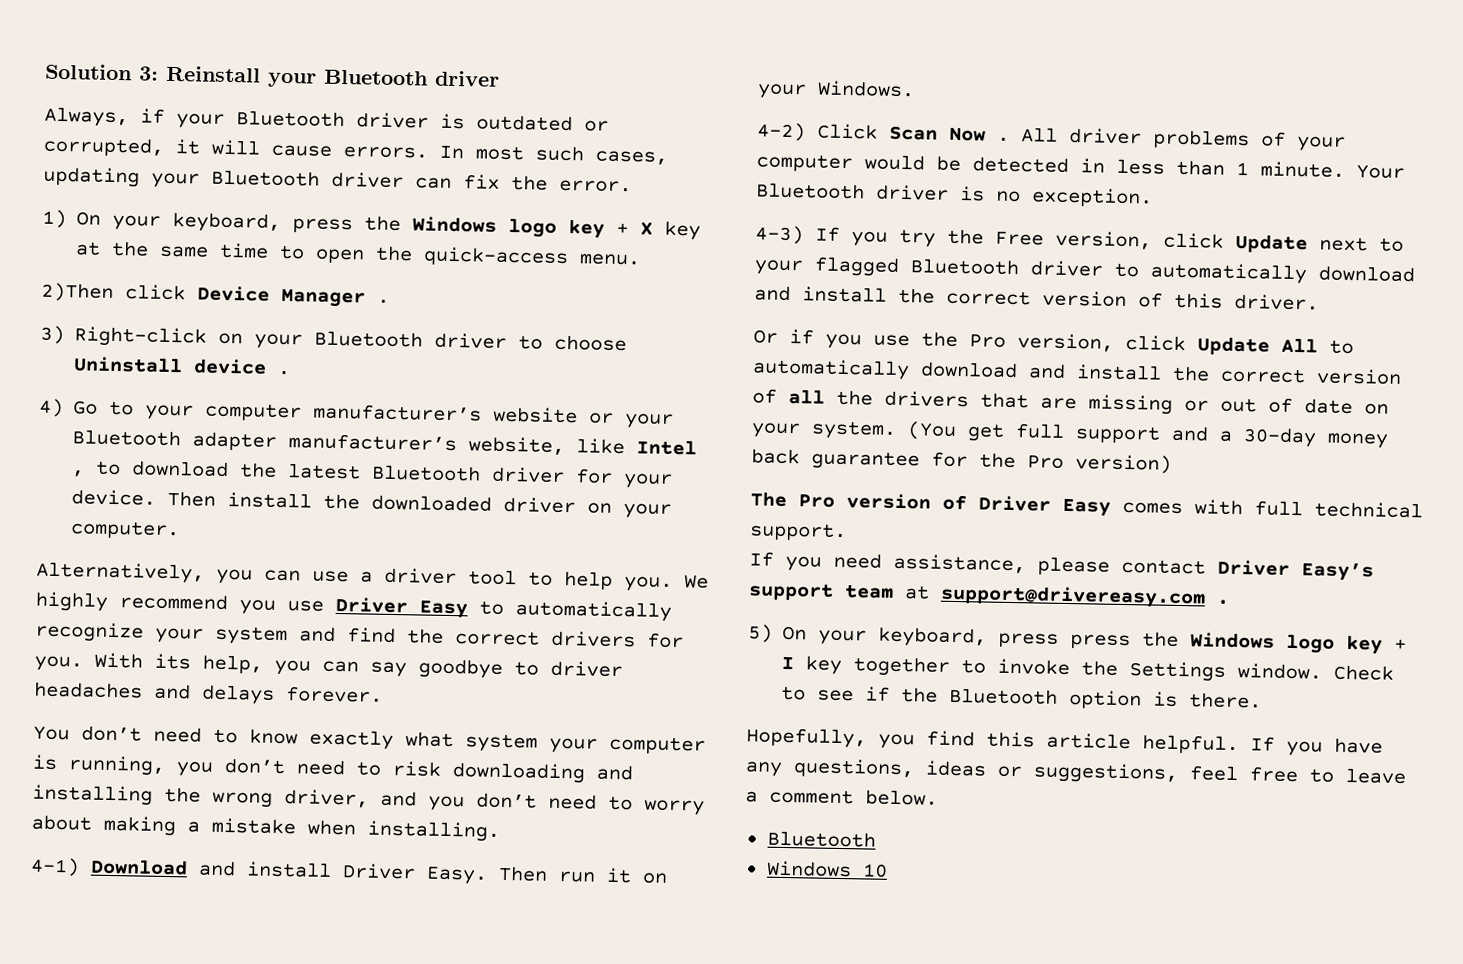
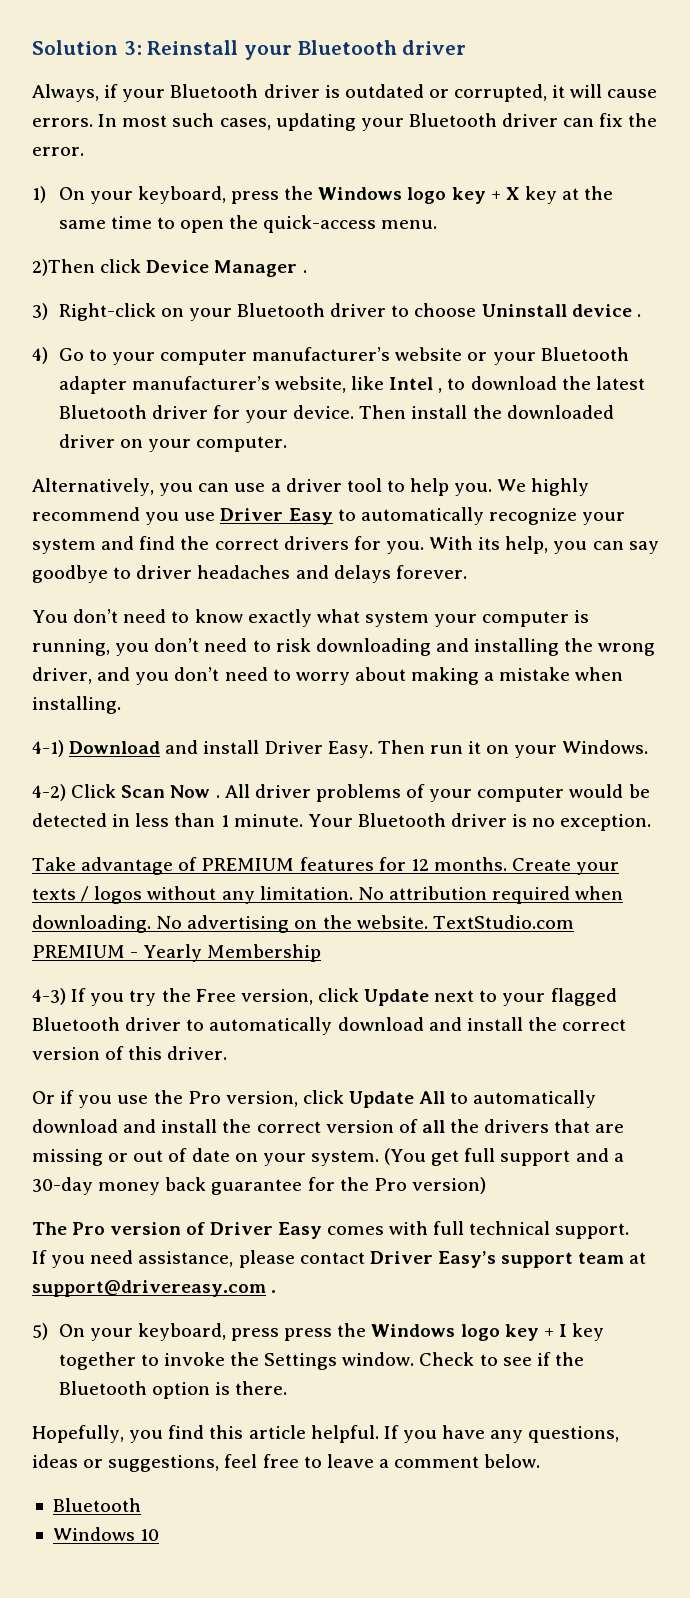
+ Take advantage of PREMIUM features for 12 months. Create your texts / logos without any limitation. No attribution required when downloading. No advertising on the website. TextStudio.com PREMIUM - Yearly Membership

